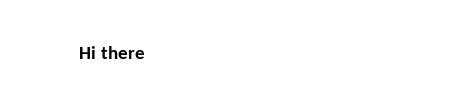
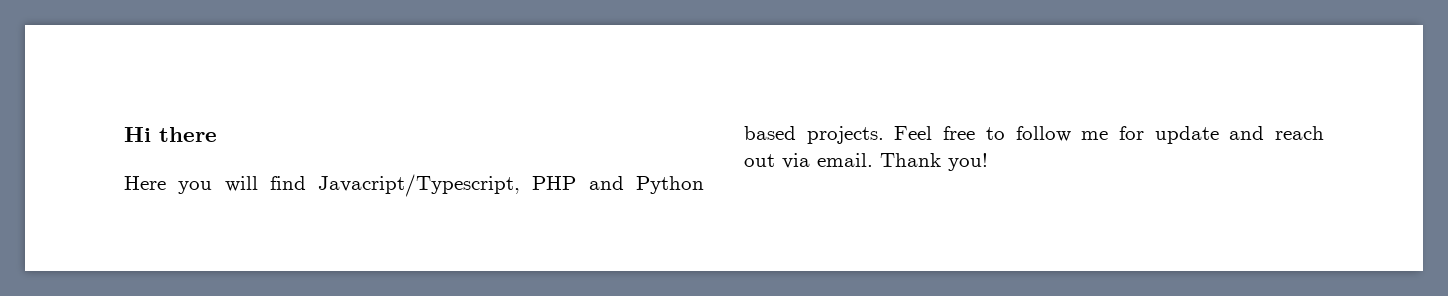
+ Here you will find Javacript/Typescript, PHP and Python based projects. Feel free to follow me for update and reach out via email. Thank you!

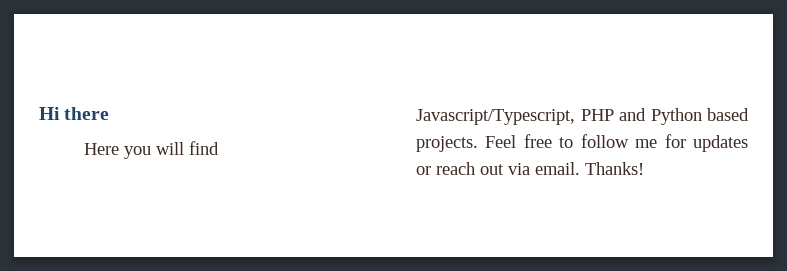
- Here you will find Javacript/Typescript, PHP and Python based projects.
+ Here you will find Javascript/Typescript, PHP and Python based projects.
- Feel free to follow me for update and reach out via email.
+ Feel free to follow me for updates or reach out via email.
- Thank you!
+ Thanks!

